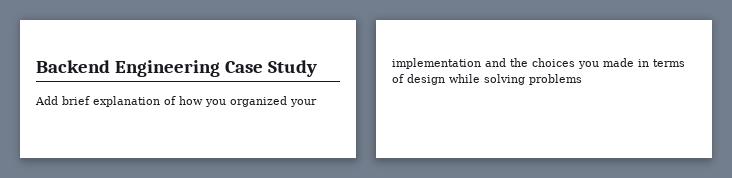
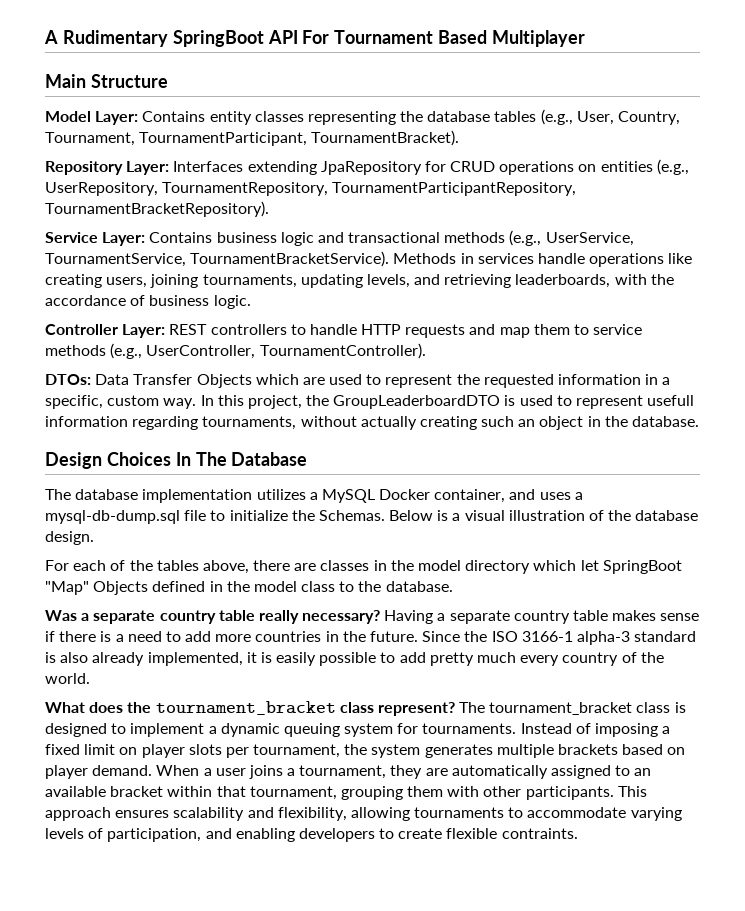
- Backend Engineering Case Study
- Add brief explanation of how you organized your implementation and the choices you made in terms of design while solving problems
+ A Rudimentary SpringBoot API For Tournament Based Multiplayer
+ Main Structure
+ Model Layer: Contains entity classes representing the database tables (e.g., User, Country, Tournament, TournamentParticipant, TournamentBracket).
+ Repository Layer: Interfaces extending JpaRepository for CRUD operations on entities (e.g., UserRepository, TournamentRepository, TournamentParticipantRepository, TournamentBracketRepository).
+ Service Layer: Contains business logic and transactional methods (e.g., UserService, TournamentService, TournamentBracketService). Methods in services handle operations like creating users, joining tournaments, updating levels, and retrieving leaderboards, with the accordance of business logic.
+ Controller Layer: REST controllers to handle HTTP requests and map them to service methods (e.g., UserController, TournamentController).
+ DTOs: Data Transfer Objects which are used to represent the requested information in a specific, custom way. In this project, the GroupLeaderboardDTO is used to represent usefull information regarding tournaments, without actually creating such an object in the database.
+ Design Choices In The Database
+ The database implementation utilizes a MySQL Docker container, and uses a mysql-db-dump.sql file to initialize the Schemas. Below is a visual illustration of the database design.
+ For each of the tables above, there are classes in the model directory which let SpringBoot "Map" Objects defined in the model class to the database.
+ Was a separate country table really necessary? Having a separate country table makes sense if there is a need to add more countries in the future. Since the ISO 3166-1 alpha-3 standard is also already implemented, it is easily possible to add pretty much every country of the world.
+ What does the tournament_bracket class represent? The tournament_bracket class is designed to implement a dynamic queuing system for tournaments. Instead of imposing a fixed limit on player slots per tournament, the system generates multiple brackets based on player demand. When a user joins a tournament, they are automatically assigned to an available bracket within that tournament, grouping them with other participants. This approach ensures scalability and flexibility, allowing tournaments to accommodate varying levels of participation, and enabling developers to create flexible contraints.

